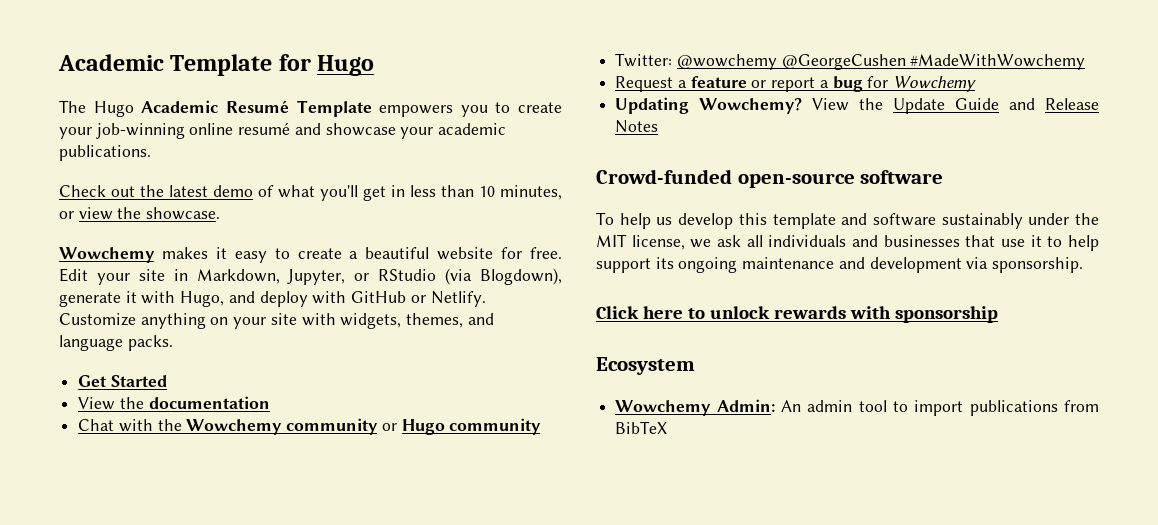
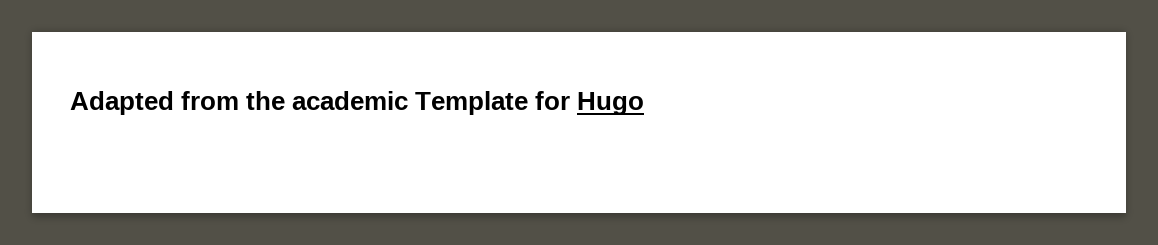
- Academic Template for Hugo
+ Adapted from the academic Template for Hugo
- The Hugo Academic Resumé Template empowers you to create your job-winning online resumé and showcase your academic publications.
- Check out the latest demo of what you'll get in less than 10 minutes, or view the showcase.
- Wowchemy makes it easy to create a beautiful website for free. Edit your site in Markdown, Jupyter, or RStudio (via Blogdown), generate it with Hugo, and deploy with GitHub or Netlify. Customize anything on your site with widgets, themes, and language packs.
- Get Started
- View the documentation
- Chat with the Wowchemy community or Hugo community
- Twitter: @wowchemy @GeorgeCushen #MadeWithWowchemy
- Request a feature or report a bug for Wowchemy
- Updating Wowchemy? View the Update Guide and Release Notes
- Crowd-funded open-source software
- To help us develop this template and software sustainably under the MIT license, we ask all individuals and businesses that use it to help support its ongoing maintenance and development via sponsorship.
- Click here to unlock rewards with sponsorship
- Ecosystem
- Wowchemy Admin: An admin tool to import publications from BibTeX

